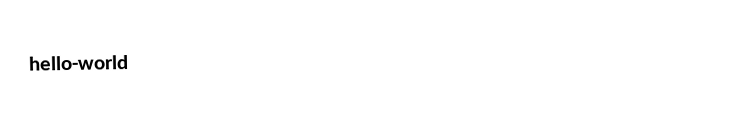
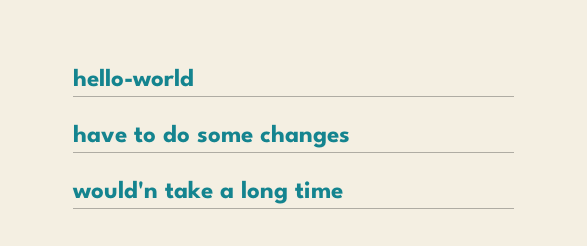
+ have to do some changes
+ would'n take a long time

